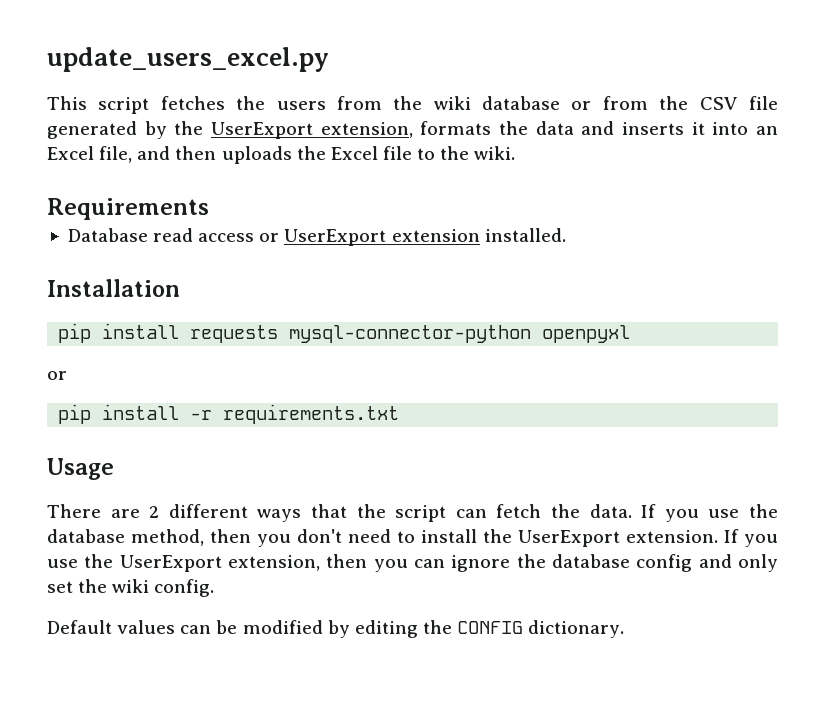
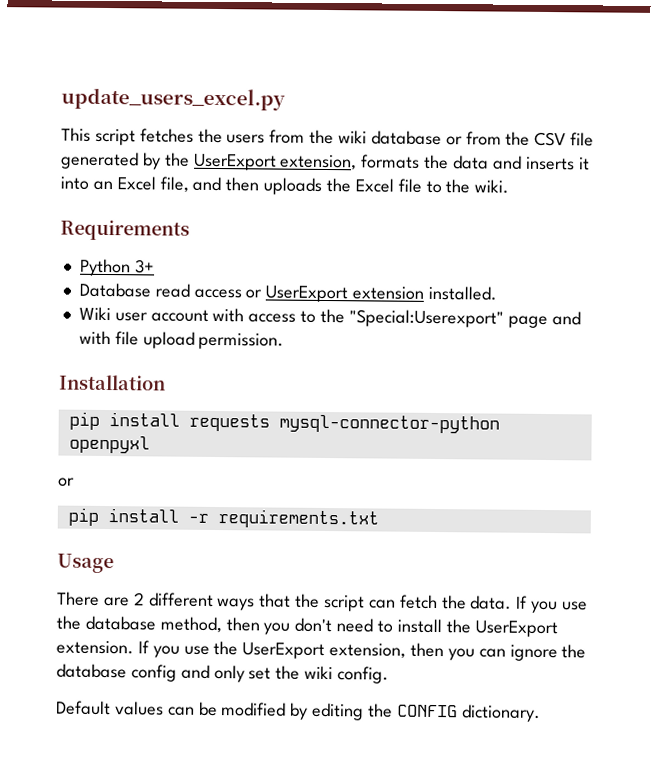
+ Python 3+
+ Wiki user account with access to the "Special:Userexport" page and with file upload permission.

